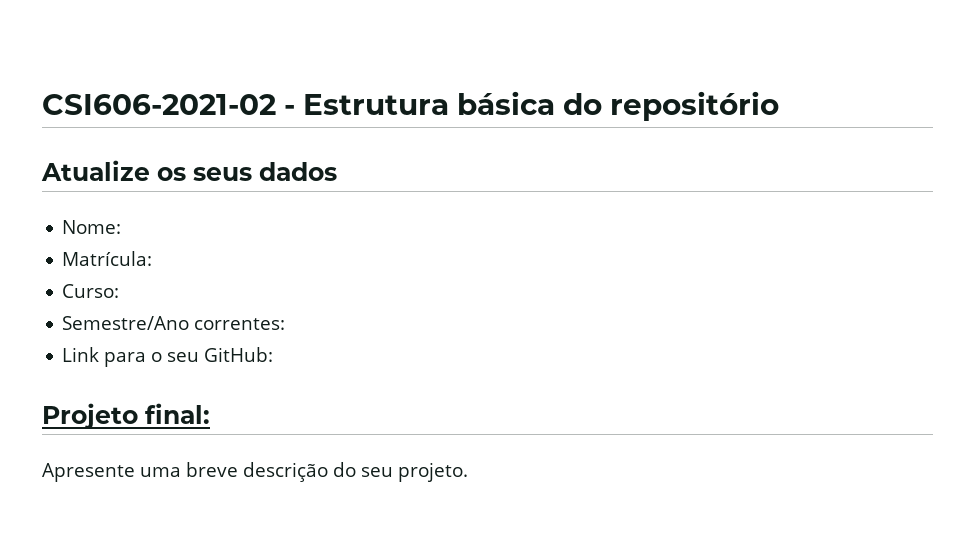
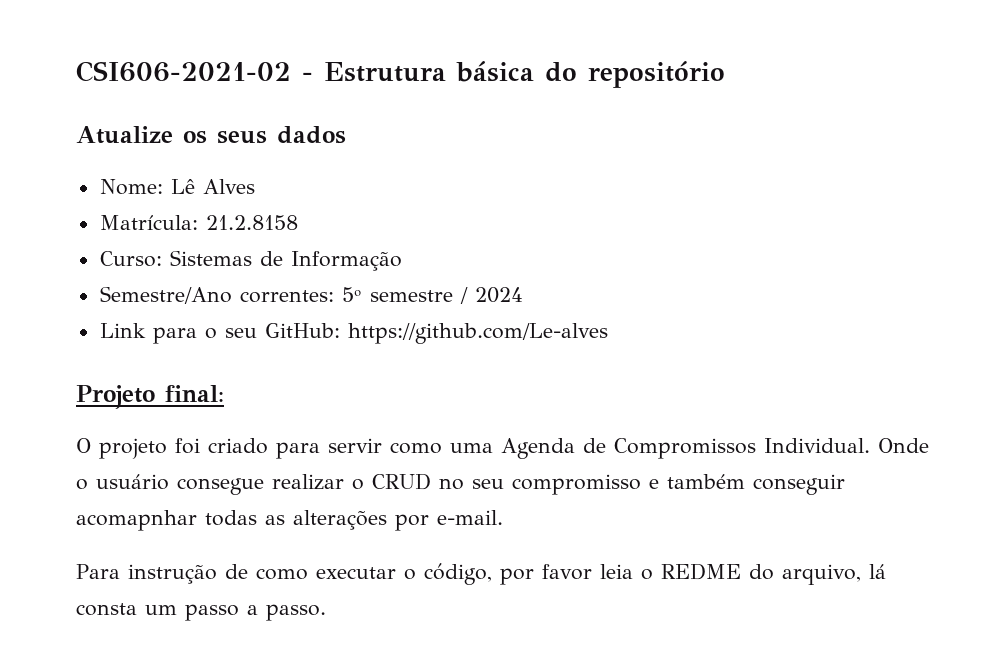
- Nome:
+ Nome: Lê Alves
- Matrícula:
+ Matrícula: 21.2.8158
- Curso:
+ Curso: Sistemas de Informação
- Semestre/Ano correntes:
+ Semestre/Ano correntes: 5º semestre / 2024
- Link para o seu GitHub:
+ Link para o seu GitHub: https://github.com/Le-alves
- Apresente uma breve descrição do seu projeto.
+ O projeto foi criado para servir como uma Agenda de Compromissos Individual. Onde o usuário consegue realizar o CRUD no seu compromisso e também conseguir acomapnhar todas as alterações por e-mail.
+ Para instrução de como executar o código, por favor leia o REDME do arquivo, lá consta um passo a passo.

